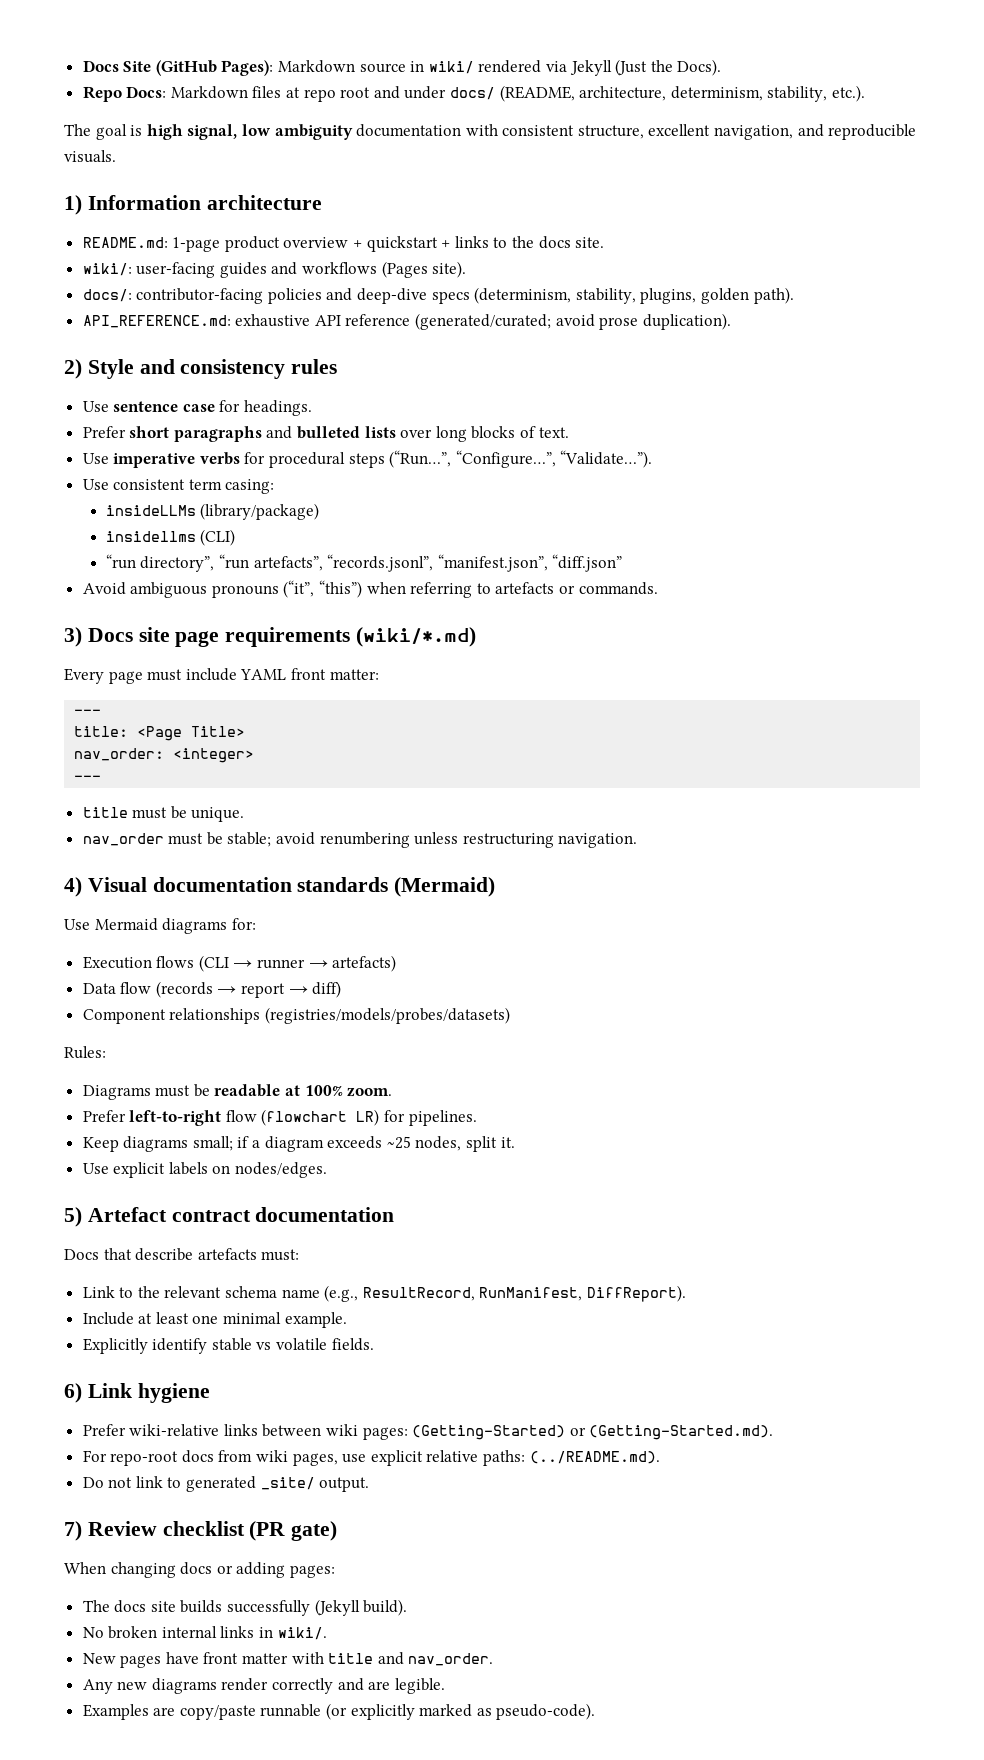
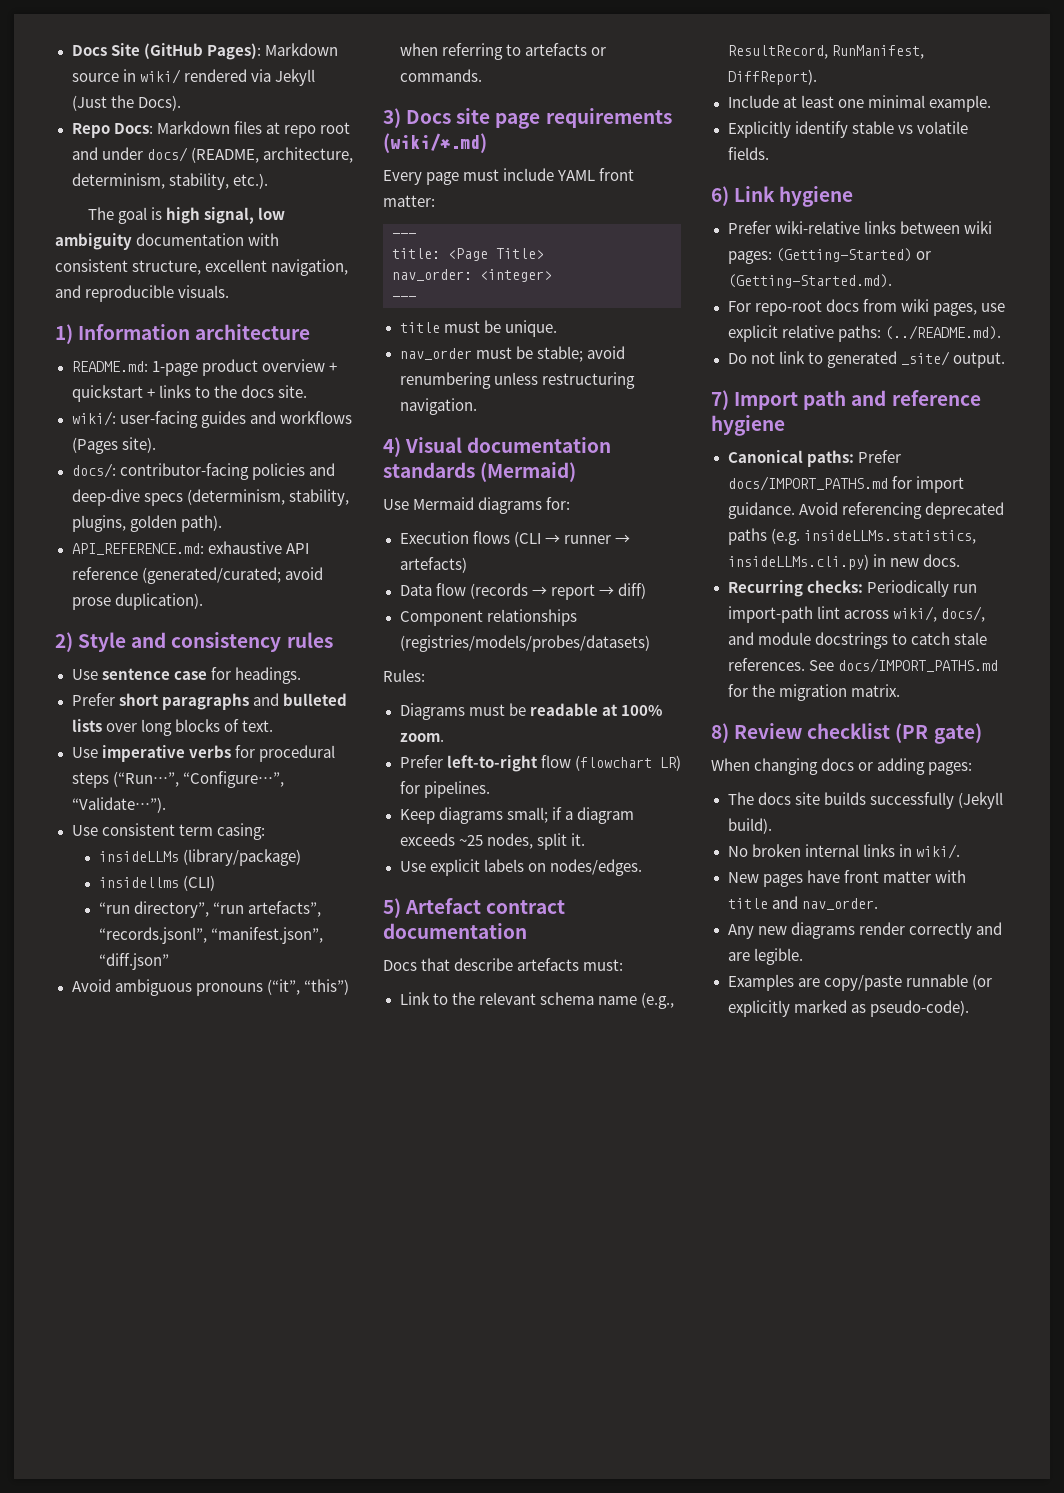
- 7) Review checklist (PR gate)
+ 7) Import path and reference hygiene
+ Canonical paths: Prefer docs/IMPORT_PATHS.md for import guidance. Avoid referencing deprecated paths (e.g. insideLLMs.statistics, insideLLMs.cli.py) in new docs.
+ Recurring checks: Periodically run import-path lint across wiki/, docs/, and module docstrings to catch stale references. See docs/IMPORT_PATHS.md for the migration matrix.
+ 8) Review checklist (PR gate)

